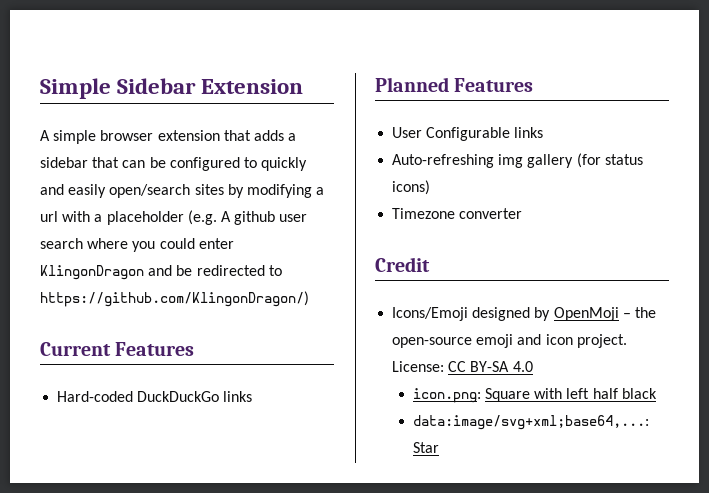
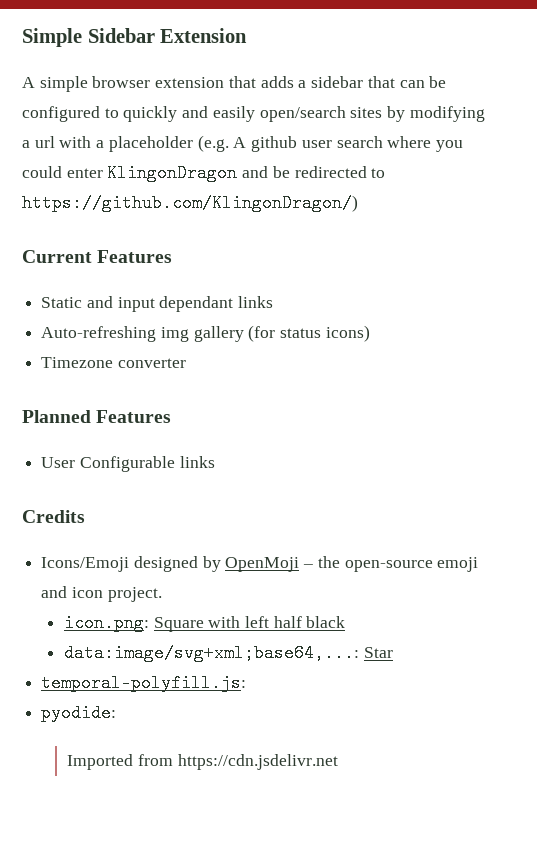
- Hard-coded DuckDuckGo links
- Planned Features
- User Configurable links
+ Static and input dependant links
- Credit
+ Planned Features
+ User Configurable links
+ Credits
- License: CC BY-SA 4.0
+ temporal-polyfill.js:
+ pyodide:
+ Imported from https://cdn.jsdelivr.net

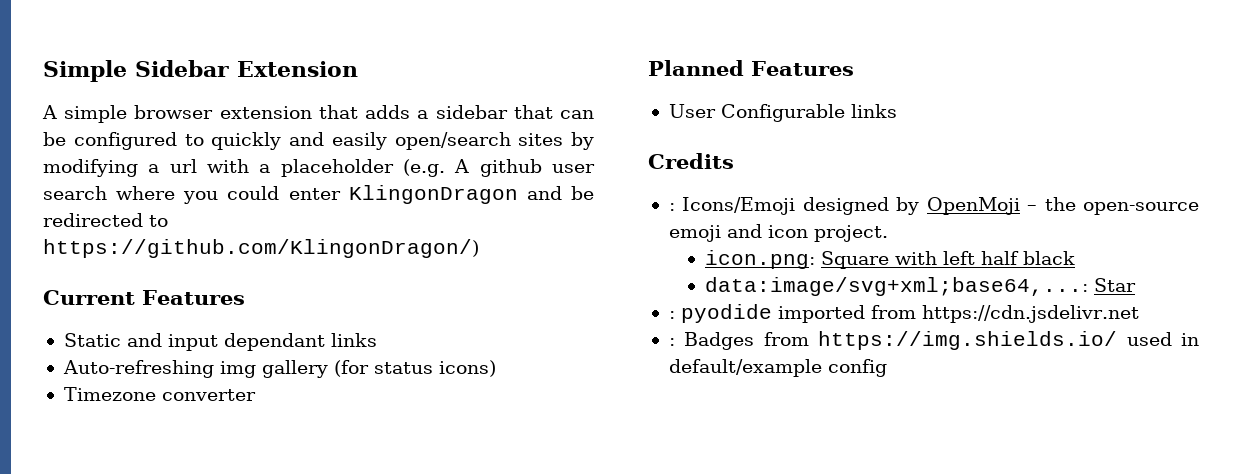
- Icons/Emoji designed by OpenMoji – the open-source emoji and icon project.
+ : Icons/Emoji designed by OpenMoji – the open-source emoji and icon project.
- temporal-polyfill.js:
- pyodide:
- Imported from https://cdn.jsdelivr.net
+ : pyodide imported from https://cdn.jsdelivr.net
+ : Badges from https://img.shields.io/ used in default/example config

